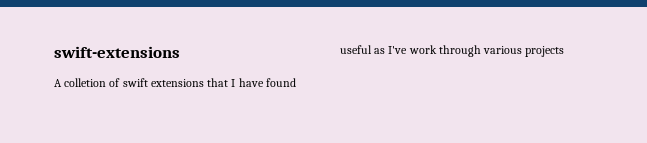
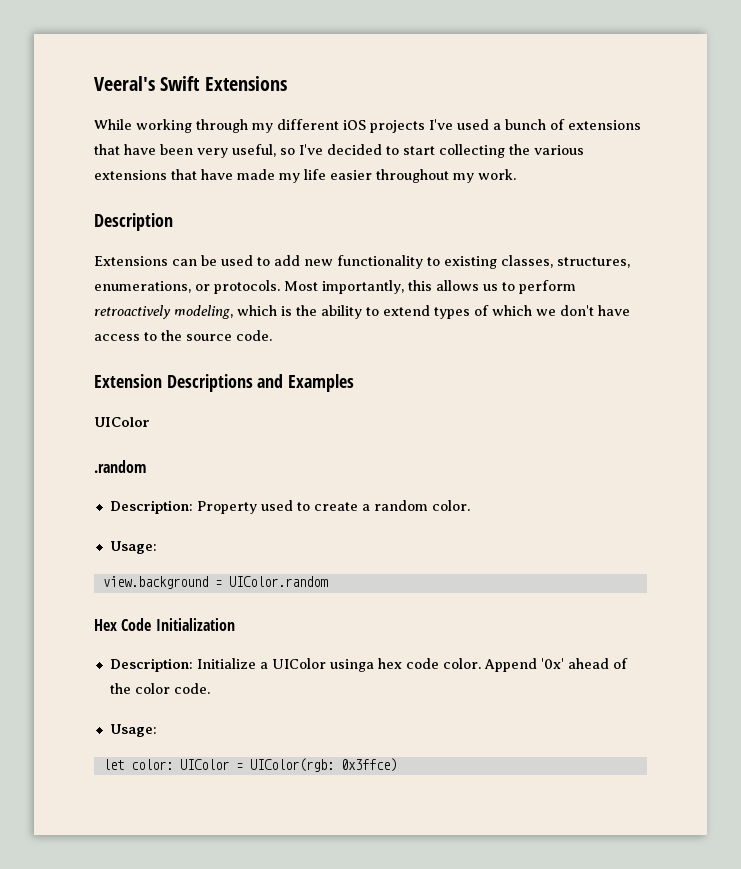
- swift-extensions
- A colletion of swift extensions that I have found useful as I've work through various projects
+ Veeral's Swift Extensions
+ While working through my different iOS projects I've used a bunch of extensions that have been very useful, so I've decided to start collecting the various extensions that have made my life easier throughout my work.
+ Description
+ Extensions can be used to add new functionality to existing classes, structures, enumerations, or protocols. Most importantly, this allows us to perform retroactively modeling, which is the ability to extend types of which we don't have access to the source code.
+ Extension Descriptions and Examples
+ UIColor
+ .random
+ Description: Property used to create a random color.
+ Usage:
+ view.background = UIColor.random
+ Hex Code Initialization
+ Description: Initialize a UIColor usinga hex code color. Append '0x' ahead of the color code.
+ Usage:
+ let color: UIColor = UIColor(rgb: 0x3ffce)

